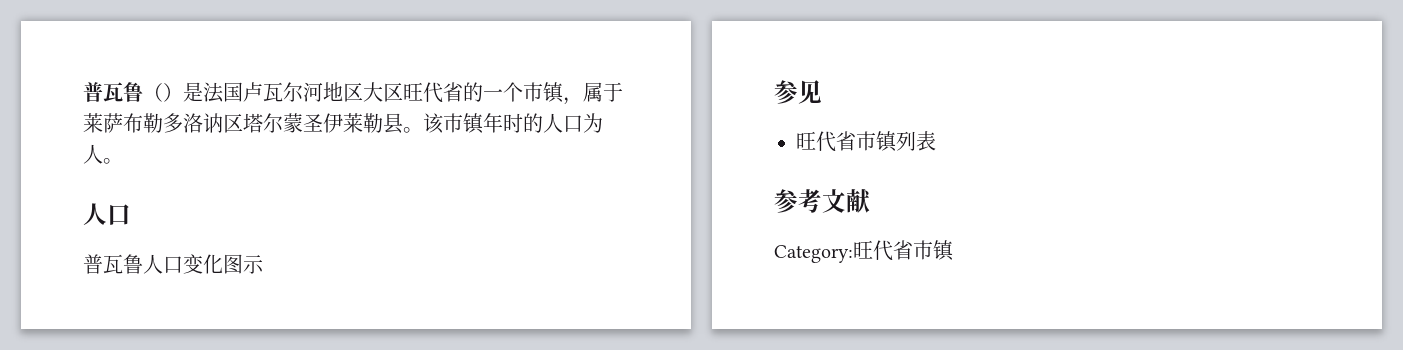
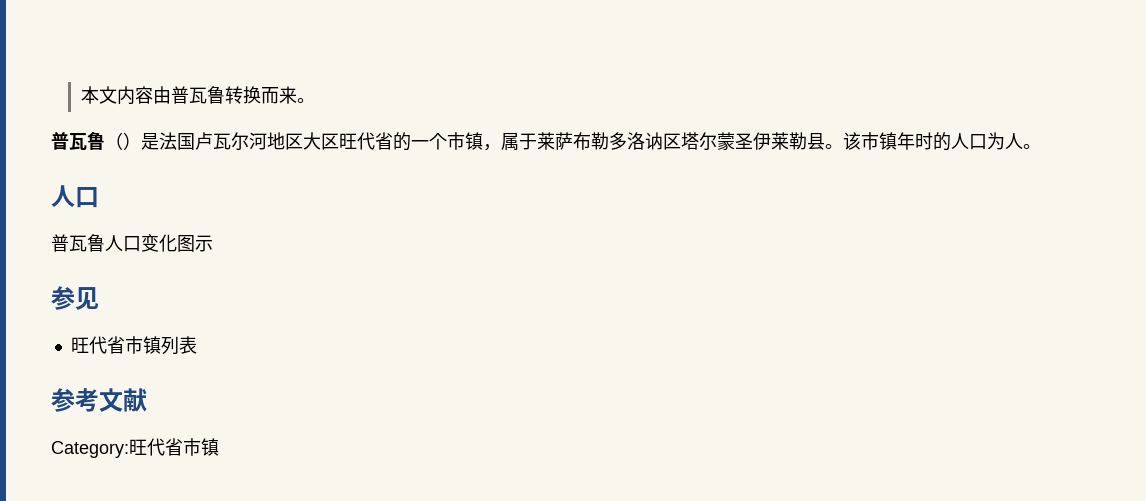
+ 本文内容由普瓦鲁转换而来。

